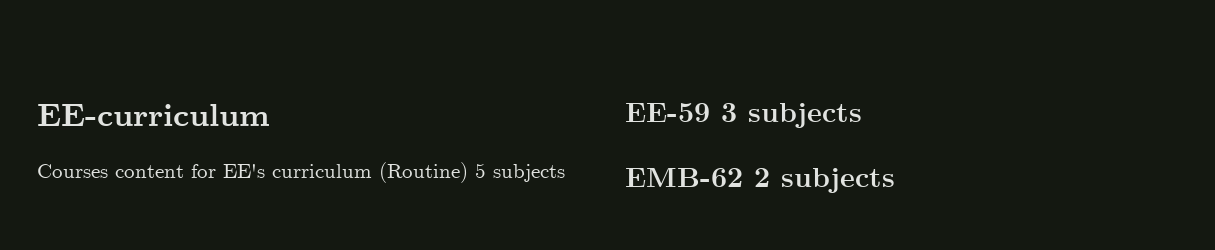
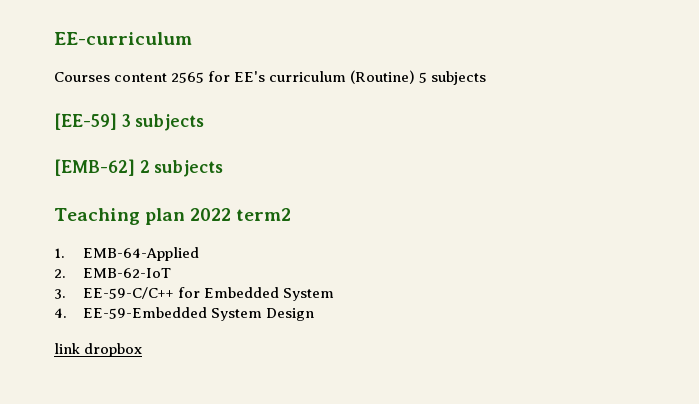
- Courses content for EE's curriculum (Routine) 5 subjects
+ Courses content 2565 for EE's curriculum (Routine) 5 subjects
- EE-59 3 subjects
+ [EE-59] 3 subjects
- EMB-62 2 subjects
+ [EMB-62] 2 subjects
+ Teaching plan 2022 term2
+ 1. EMB-64-Applied
+ 2. EMB-62-IoT
+ 3. EE-59-C/C++ for Embedded System
+ 4. EE-59-Embedded System Design
+ link dropbox

